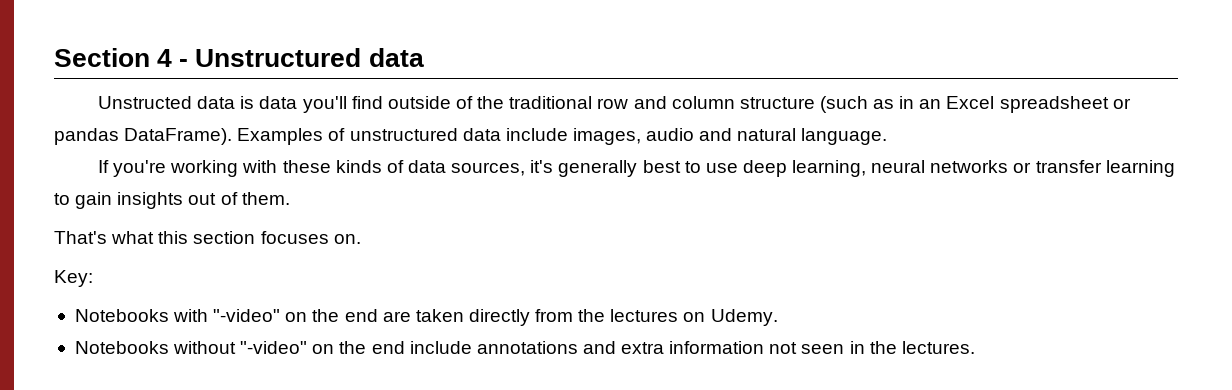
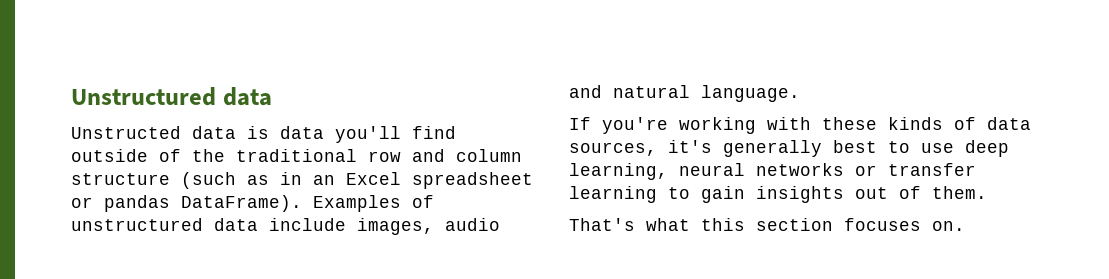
- Section 4 - Unstructured data
+ Unstructured data
- Key:
- Notebooks with "-video" on the end are taken directly from the lectures on Udemy.
- Notebooks without "-video" on the end include annotations and extra information not seen in the lectures.

